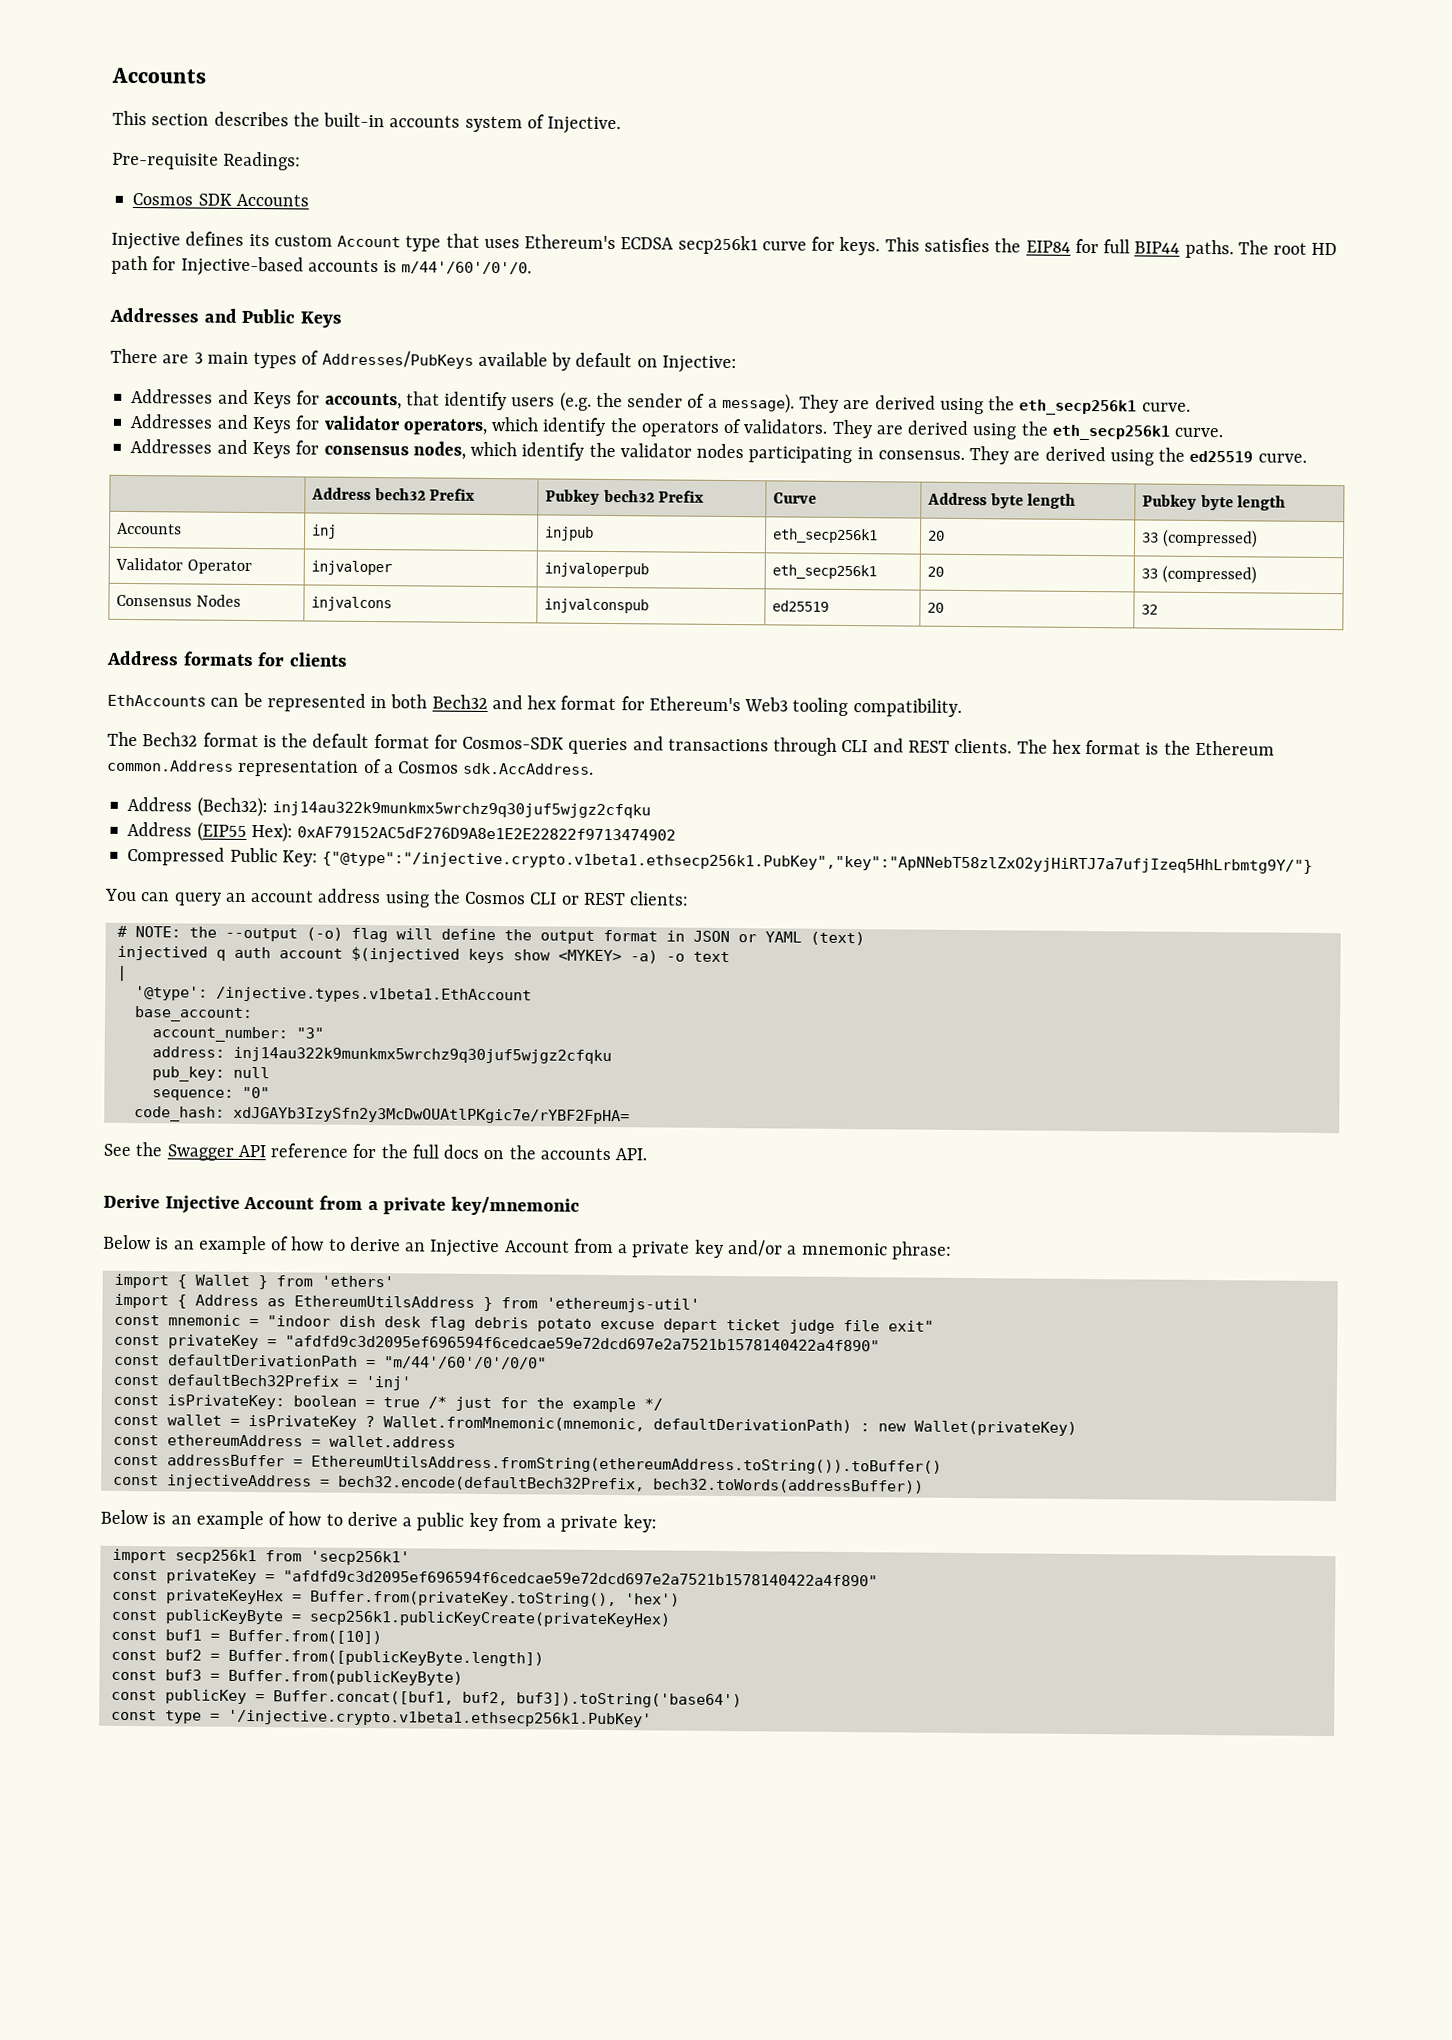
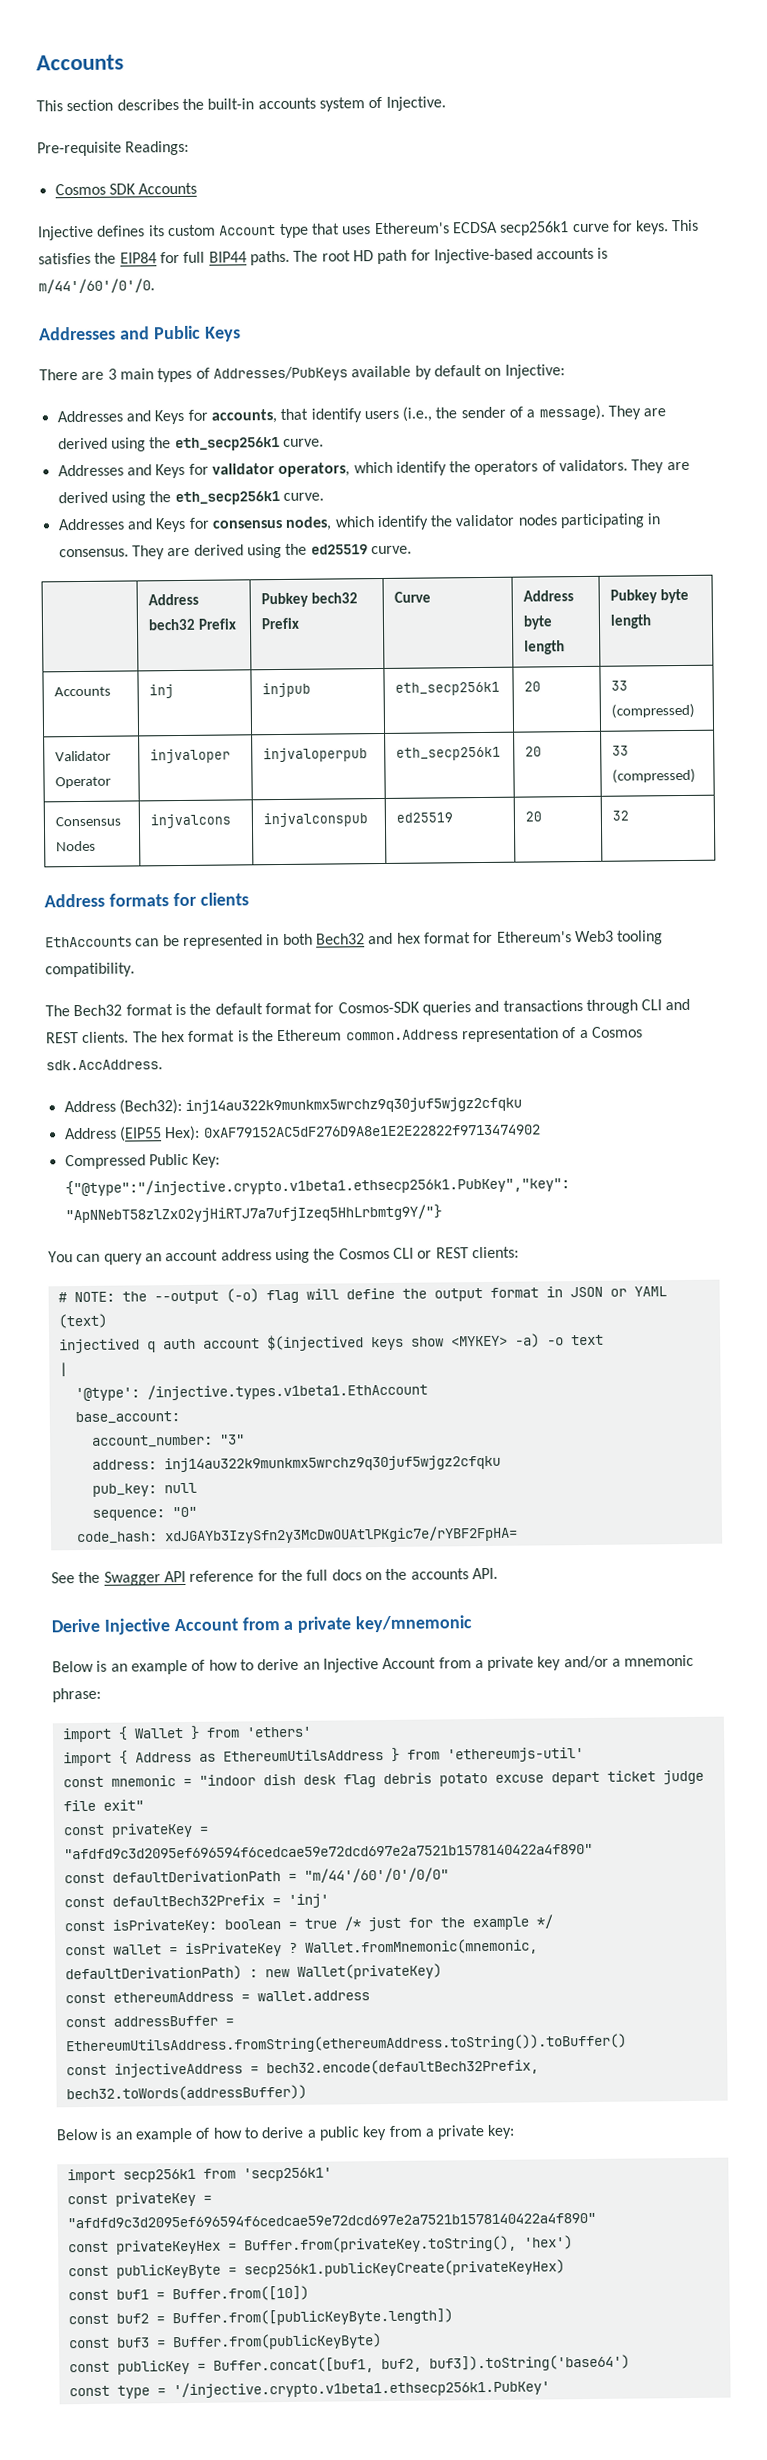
- Addresses and Keys for accounts, that identify users (e.g. the sender of a message).
+ Addresses and Keys for accounts, that identify users (i.e., the sender of a message).

